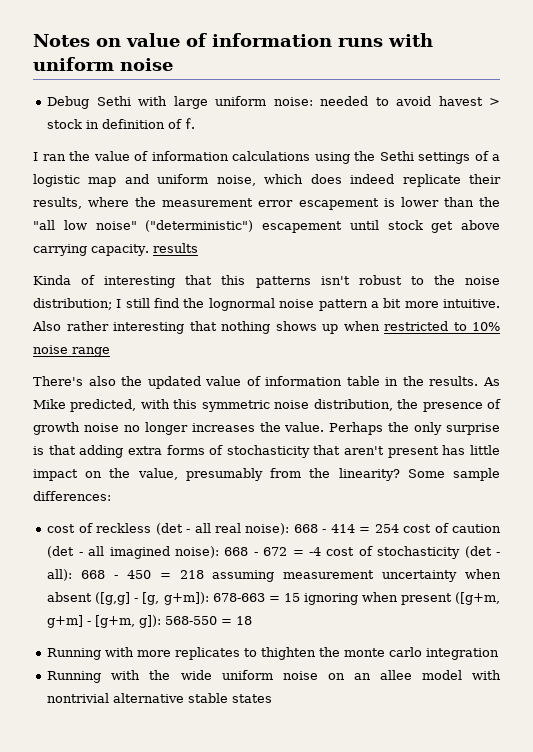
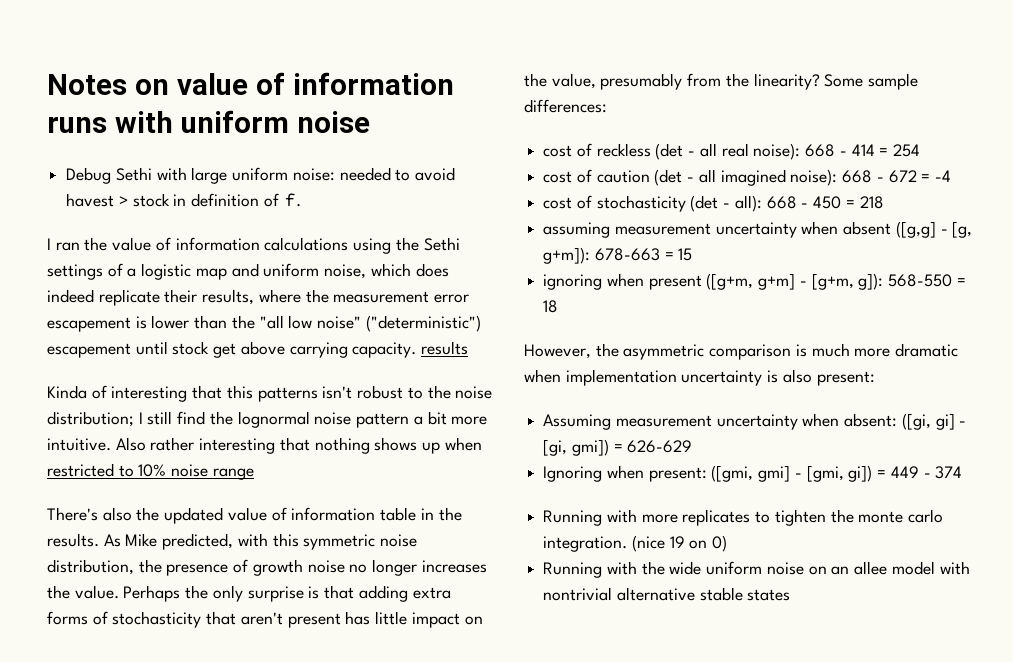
- cost of reckless (det - all real noise): 668 - 414 = 254 cost of caution (det - all imagined noise): 668 - 672 = -4 cost of stochasticity (det - all): 668 - 450 = 218 assuming measurement uncertainty when absent ([g,g] - [g, g+m]): 678-663 = 15 ignoring when present ([g+m, g+m] - [g+m, g]): 568-550 = 18
+ cost of reckless (det - all real noise): 668 - 414 = 254
+ cost of caution (det - all imagined noise): 668 - 672 = -4
+ cost of stochasticity (det - all): 668 - 450 = 218
+ assuming measurement uncertainty when absent ([g,g] - [g, g+m]): 678-663 = 15
+ ignoring when present ([g+m, g+m] - [g+m, g]): 568-550 = 18
+ However, the asymmetric comparison is much more dramatic when implementation uncertainty is also present:
+ Assuming measurement uncertainty when absent: ([gi, gi] - [gi, gmi]) = 626-629
+ Ignoring when present: ([gmi, gmi] - [gmi, gi]) = 449 - 374
- Running with more replicates to thighten the monte carlo integration
+ Running with more replicates to tighten the monte carlo integration. (nice 19 on 0)

